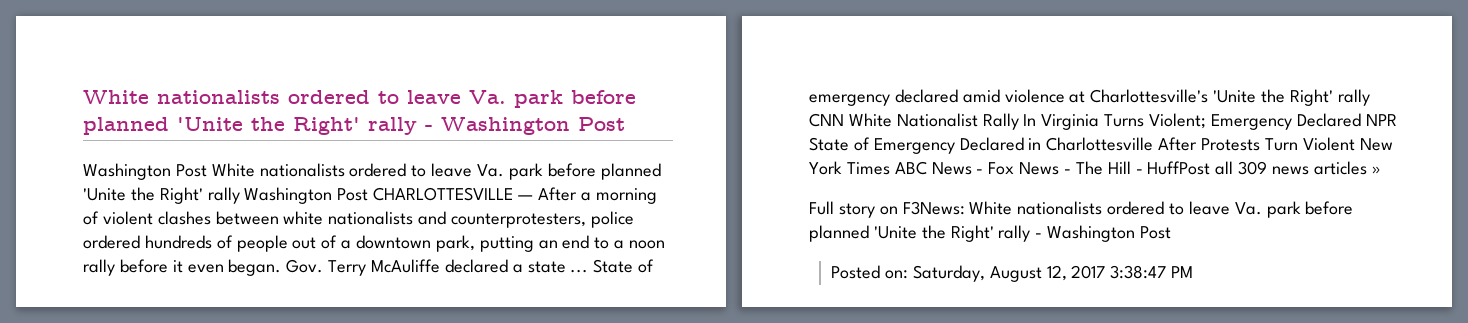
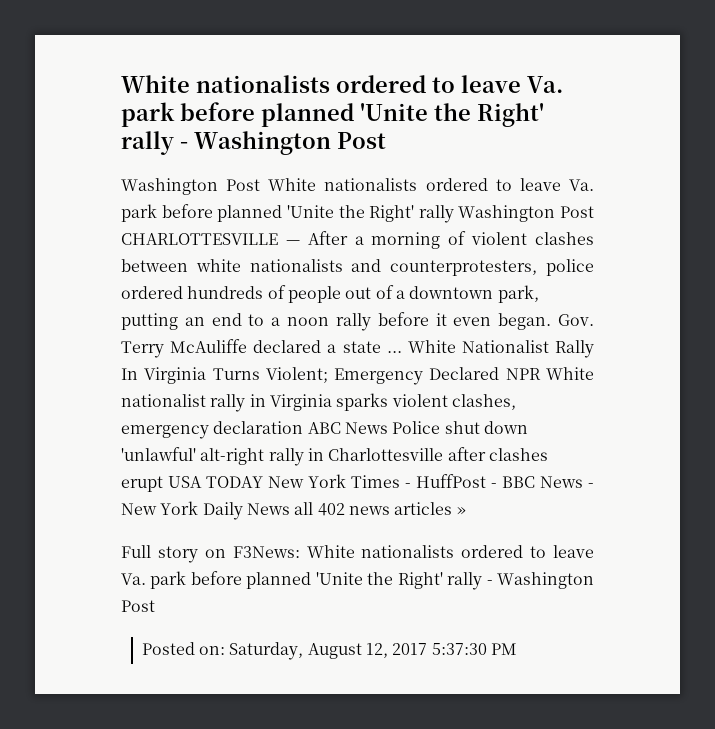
- State of emergency declared amid violence at Charlottesville's 'Unite the Right' rally CNN White Nationalist Rally In Virginia Turns Violent; Emergency Declared NPR State of Emergency Declared in Charlottesville After Protests Turn Violent New York Times ABC News - Fox News - The Hill - HuffPost all 309 news articles »
+ White Nationalist Rally In Virginia Turns Violent; Emergency Declared NPR White nationalist rally in Virginia sparks violent clashes, emergency declaration ABC News Police shut down 'unlawful' alt-right rally in Charlottesville after clashes erupt USA TODAY New York Times - HuffPost - BBC News - New York Daily News all 402 news articles »
- Posted on: Saturday, August 12, 2017 3:38:47 PM
+ Posted on: Saturday, August 12, 2017 5:37:30 PM

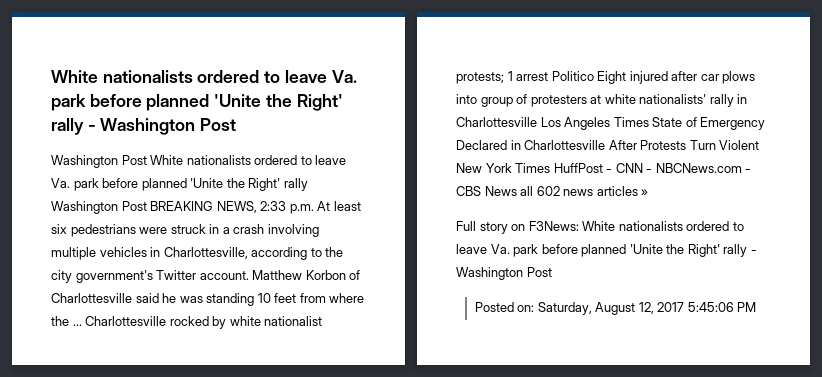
- Washington Post White nationalists ordered to leave Va. park before planned 'Unite the Right' rally Washington Post CHARLOTTESVILLE — After a morning of violent clashes between white nationalists and counterprotesters, police ordered hundreds of people out of a downtown park, putting an end to a noon rally before it even began. Gov. Terry McAuliffe declared a state ... White Nationalist Rally In Virginia Turns Violent; Emergency Declared NPR White nationalist rally in Virginia sparks violent clashes, emergency declaration ABC News Police shut down 'unlawful' alt-right rally in Charlottesville after clashes erupt USA TODAY New York Times - HuffPost - BBC News - New York Daily News all 402 news articles »
+ Washington Post White nationalists ordered to leave Va. park before planned 'Unite the Right' rally Washington Post BREAKING NEWS, 2:33 p.m. At least six pedestrians were struck in a crash involving multiple vehicles in Charlottesville, according to the city government's Twitter account. Matthew Korbon of Charlottesville said he was standing 10 feet from where the ... Charlottesville rocked by white nationalist protests; 1 arrest Politico Eight injured after car plows into group of protesters at white nationalists' rally in Charlottesville Los Angeles Times State of Emergency Declared in Charlottesville After Protests Turn Violent New York Times HuffPost - CNN - NBCNews.com - CBS News all 602 news articles »
- Posted on: Saturday, August 12, 2017 5:37:30 PM
+ Posted on: Saturday, August 12, 2017 5:45:06 PM

